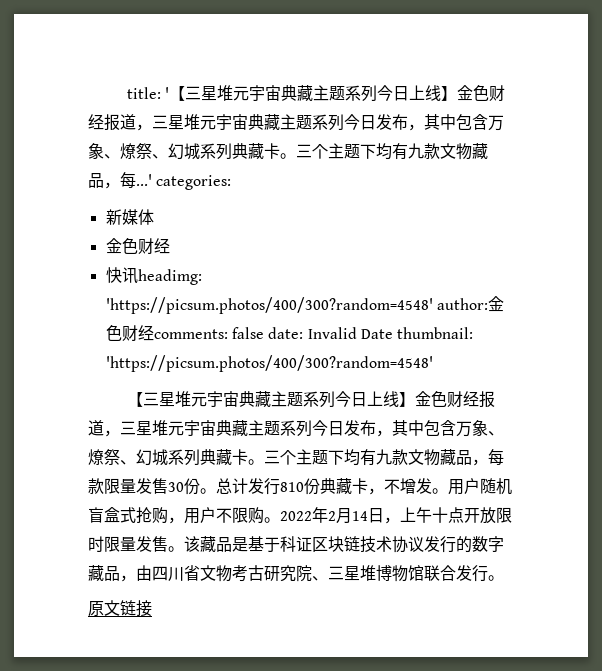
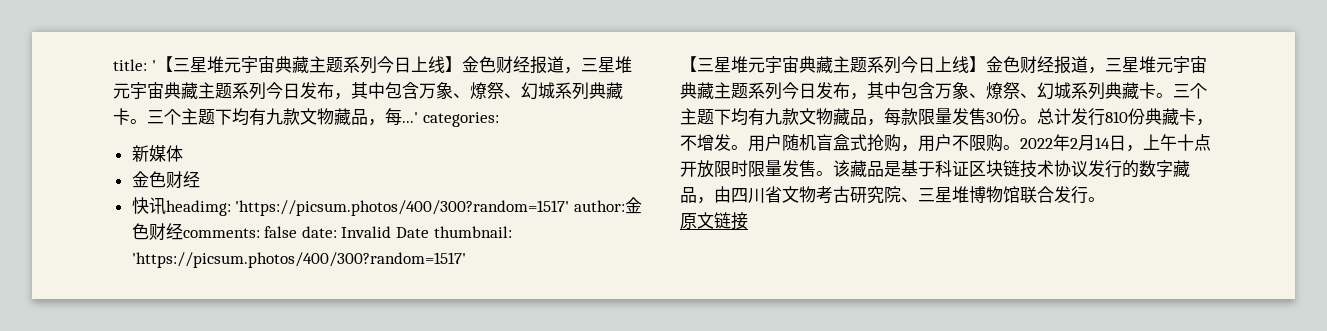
- 快讯headimg: 'https://picsum.photos/400/300?random=4548' author:金色财经comments: false date: Invalid Date thumbnail: 'https://picsum.photos/400/300?random=4548'
+ 快讯headimg: 'https://picsum.photos/400/300?random=1517' author:金色财经comments: false date: Invalid Date thumbnail: 'https://picsum.photos/400/300?random=1517'

